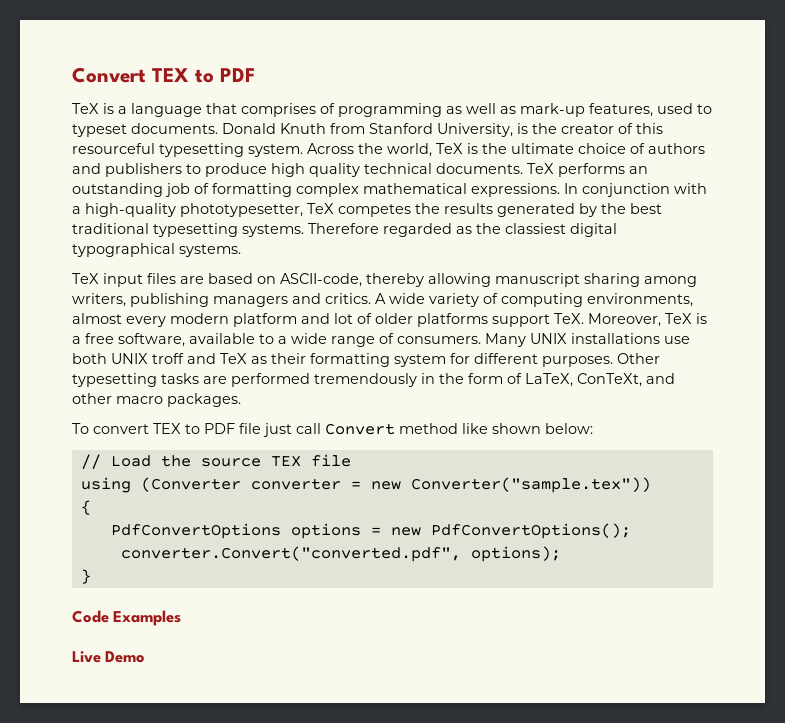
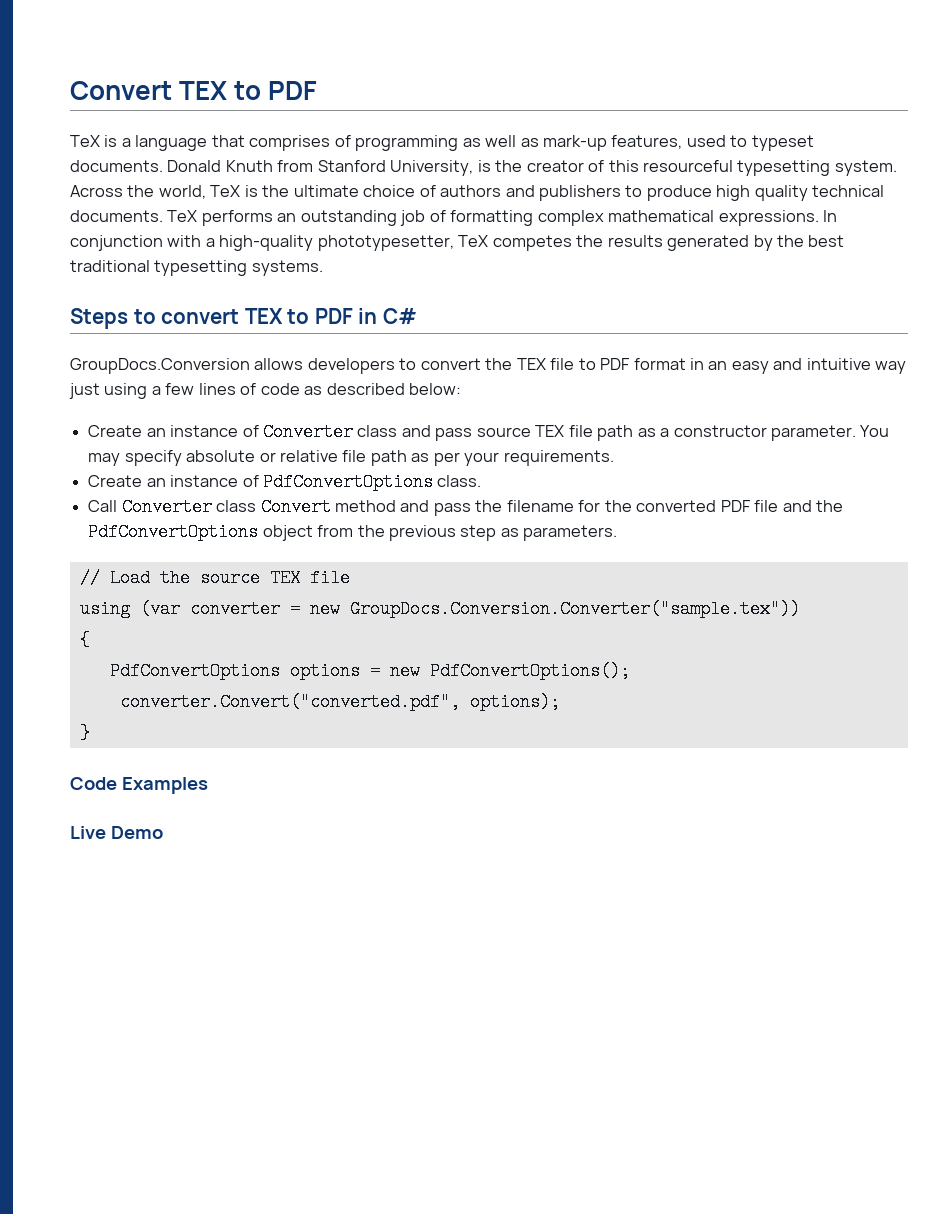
- In conjunction with a high-quality phototypesetter, TeX competes the results generated by the best traditional typesetting systems. Therefore regarded as the classiest digital typographical systems.
- TeX input files are based on ASCII-code, thereby allowing manuscript sharing among writers, publishing managers and critics. A wide variety of computing environments, almost every modern platform and lot of older platforms support TeX. Moreover, TeX is a free software, available to a wide range of consumers. Many UNIX installations use both UNIX troff and TeX as their formatting system for different purposes. Other typesetting tasks are performed tremendously in the form of LaTeX, ConTeXt, and other macro packages.
- To convert TEX to PDF file just call Convert method like shown below:
+ In conjunction with a high-quality phototypesetter, TeX competes the results generated by the best traditional typesetting systems.
+ Steps to convert TEX to PDF in C#
+ GroupDocs.Conversion allows developers to convert the TEX file to PDF format in an easy and intuitive way just using a few lines of code as described below:
+ Create an instance of Converter class and pass source TEX file path as a constructor parameter. You may specify absolute or relative file path as per your requirements.
+ Create an instance of PdfConvertOptions class.
+ Call Converter class Convert method and pass the filename for the converted PDF file and the PdfConvertOptions object from the previous step as parameters.
- using (Converter converter = new Converter("sample.tex"))
+ using (var converter = new GroupDocs.Conversion.Converter("sample.tex"))

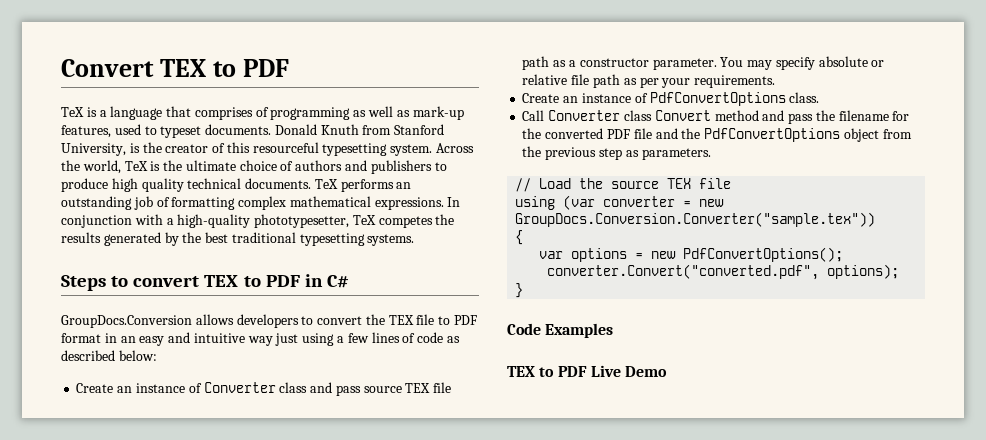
- PdfConvertOptions options = new PdfConvertOptions();
+ var options = new PdfConvertOptions();
- Live Demo
+ TEX to PDF Live Demo

